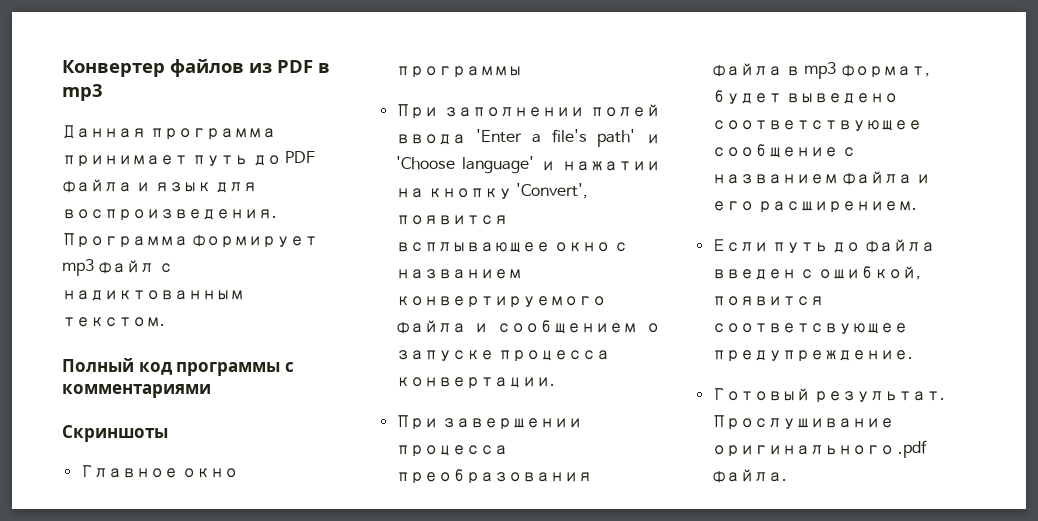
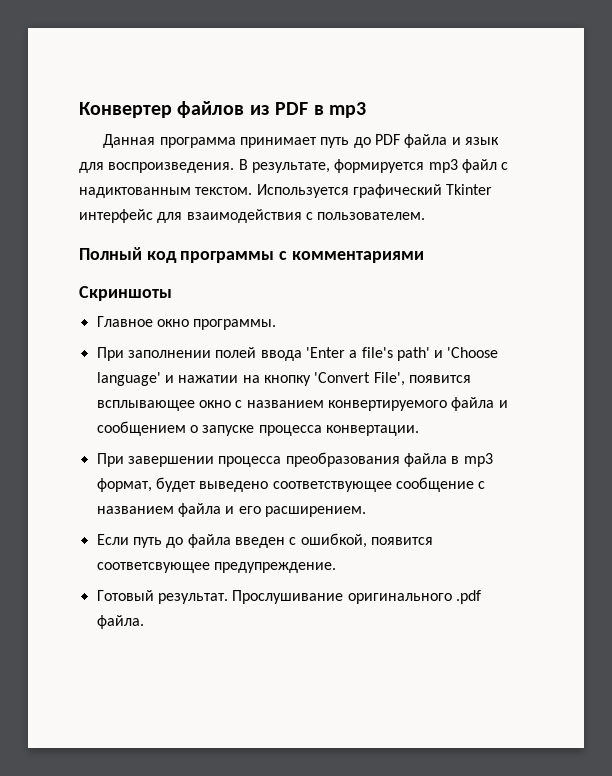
- Программа формирует mp3 файл с надиктованным текстом.
+ В результате, формируется mp3 файл с надиктованным текстом. Используется графический Tkinter интерфейс для взаимодействия с пользователем.
- Главное окно программы
+ Главное окно программы.
- При заполнении полей ввода 'Enter a file's path' и 'Choose language' и нажатии на кнопку 'Convert', появится всплывающее окно с названием конвертируемого файла и сообщением о запуске процесса конвертации.
+ При заполнении полей ввода 'Enter a file's path' и 'Choose language' и нажатии на кнопку 'Convert File', появится всплывающее окно с названием конвертируемого файла и сообщением о запуске процесса конвертации.

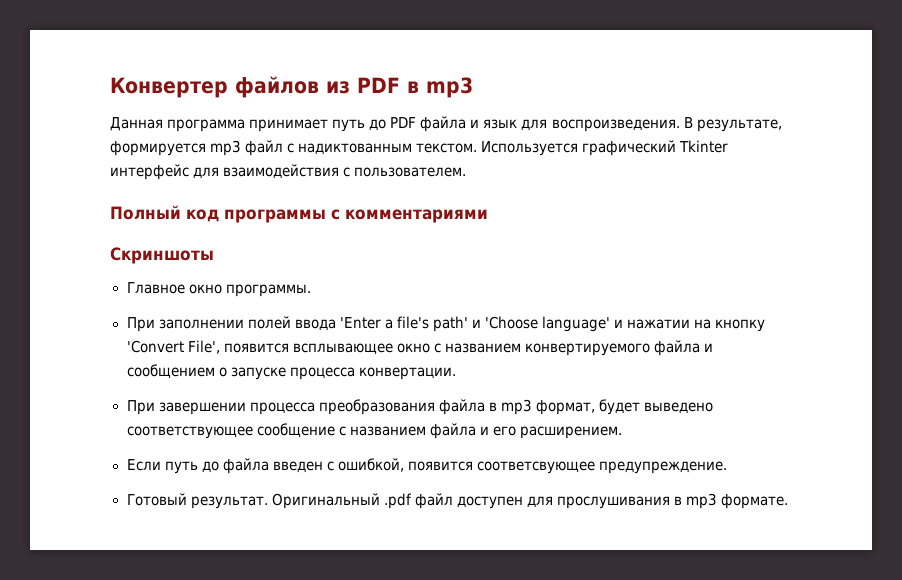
- Прослушивание оригинального .pdf файла.
+ Оригинальный .pdf файл доступен для прослушивания в mp3 формате.

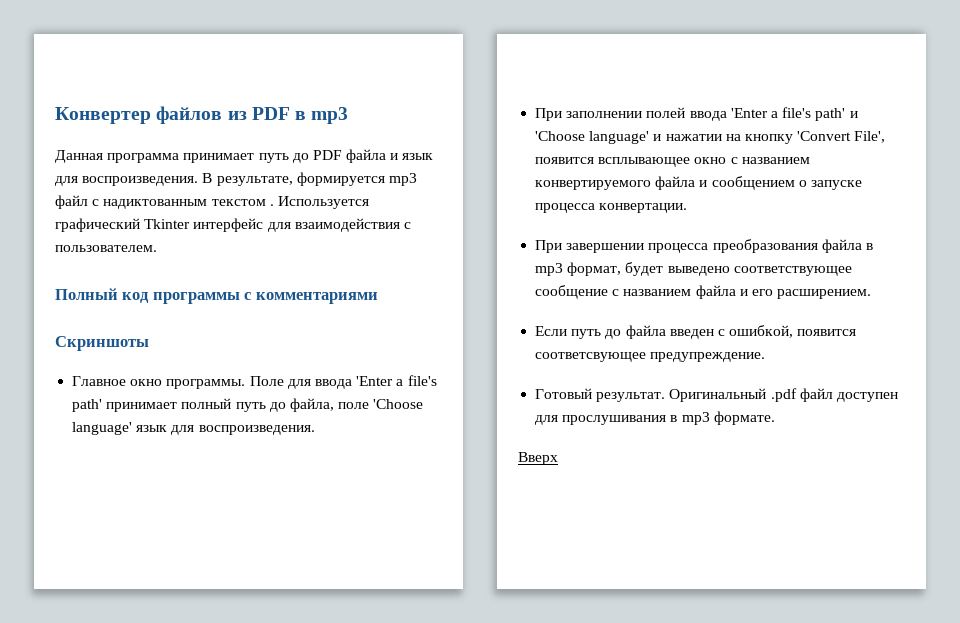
- В результате, формируется mp3 файл с надиктованным текстом.
+ В результате, формируется mp3 файл с надиктованным текстом .
+ Поле для ввода 'Enter a file's path' принимает полный путь до файла, поле 'Choose language' язык для воспроизведения.
+ Вверх

